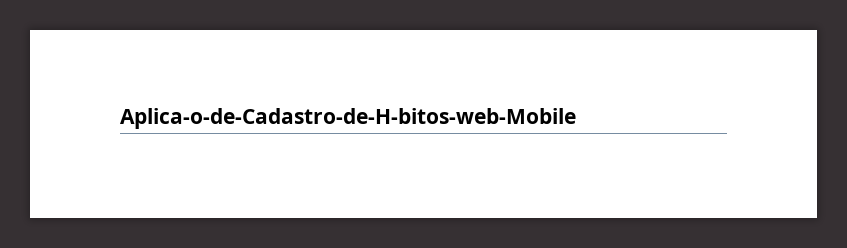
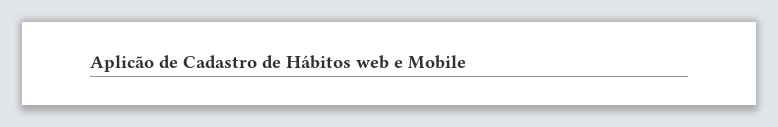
- Aplica-o-de-Cadastro-de-H-bitos-web-Mobile
+ Aplicão de Cadastro de Hábitos web e Mobile

